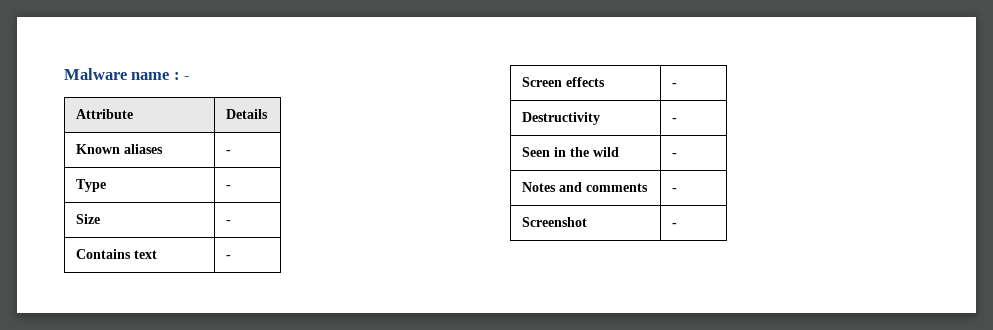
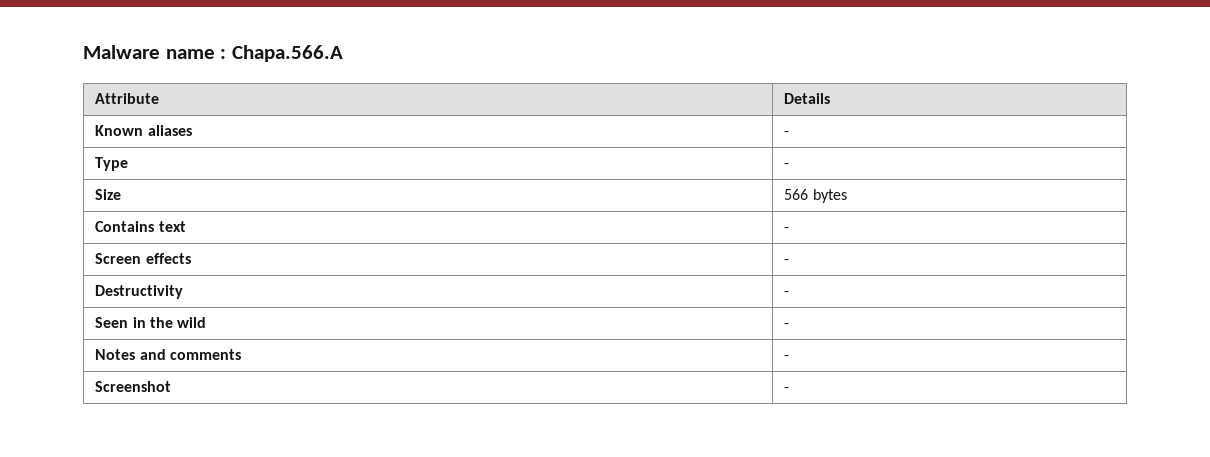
- Malware name : -
+ Malware name : Chapa.566.A
- Size | -
+ Size | 566 bytes

